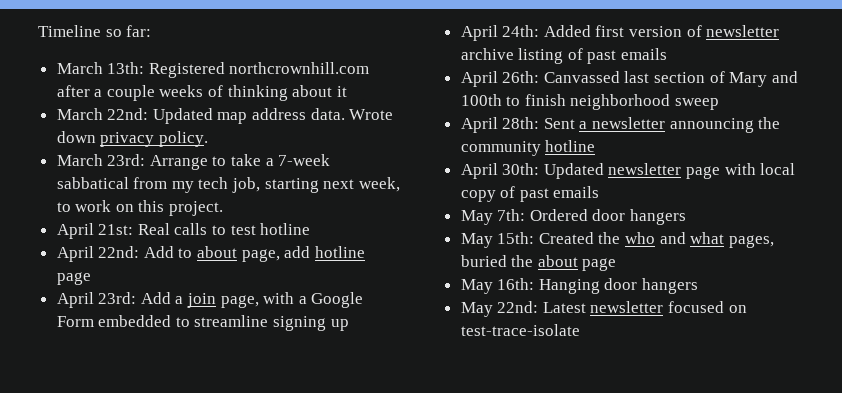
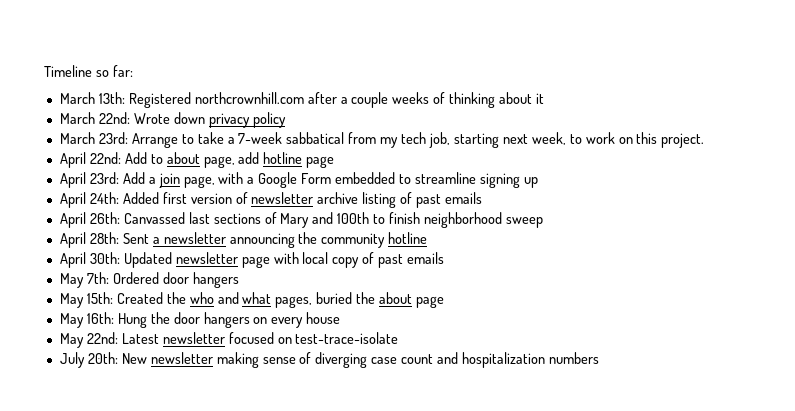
- March 22nd: Updated map address data. Wrote down privacy policy.
+ March 22nd: Wrote down privacy policy
- April 21st: Real calls to test hotline
- April 26th: Canvassed last section of Mary and 100th to finish neighborhood sweep
+ April 26th: Canvassed last sections of Mary and 100th to finish neighborhood sweep
- May 16th: Hanging door hangers
+ May 16th: Hung the door hangers on every house
+ July 20th: New newsletter making sense of diverging case count and hospitalization numbers

